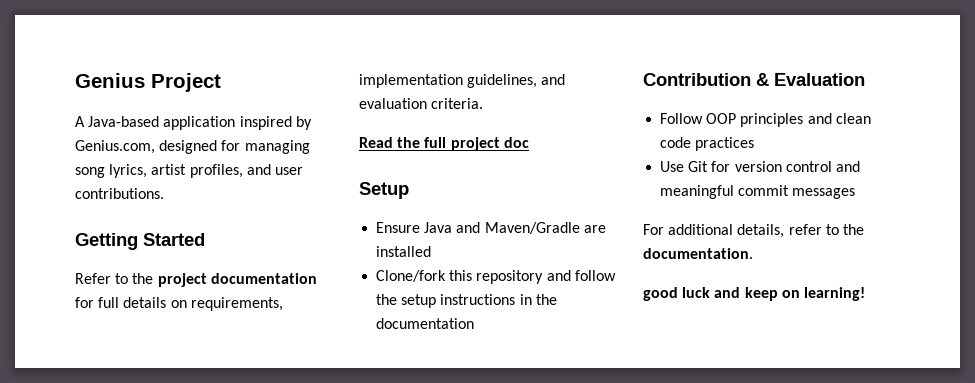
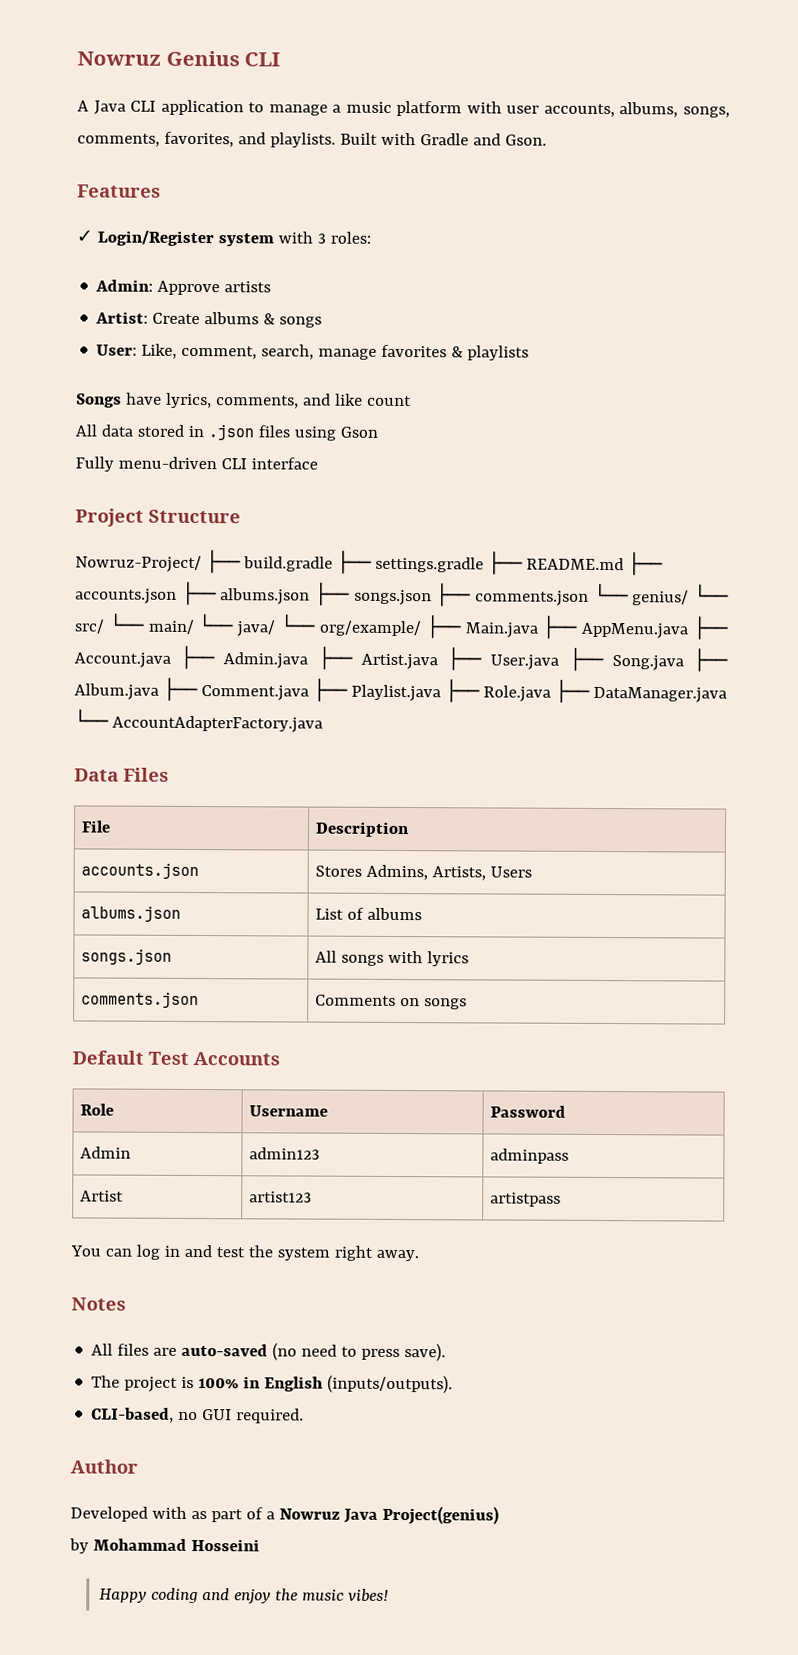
- Genius Project
- A Java-based application inspired by Genius.com, designed for managing song lyrics, artist profiles, and user contributions.
- Getting Started
- Refer to the project documentation for full details on requirements, implementation guidelines, and evaluation criteria.
- Read the full project doc
- Setup
- Ensure Java and Maven/Gradle are installed
- Clone/fork this repository and follow the setup instructions in the documentation
- Contribution & Evaluation
- Follow OOP principles and clean code practices
- Use Git for version control and meaningful commit messages
- For additional details, refer to the documentation.
- good luck and keep on learning!
+ Nowruz Genius CLI
+ A Java CLI application to manage a music platform with user accounts, albums, songs, comments, favorites, and playlists. Built with Gradle and Gson.
+ Features
+ ✓ Login/Register system with 3 roles:
+ Admin: Approve artists
+ Artist: Create albums & songs
+ User: Like, comment, search, manage favorites & playlists
+ Songs have lyrics, comments, and like count
+ All data stored in .json files using Gson
+ Fully menu-driven CLI interface
+ Project Structure
+ Nowruz-Project/ ├── build.gradle ├── settings.gradle ├── README.md ├── accounts.json ├── albums.json ├── songs.json ├── comments.json └── genius/ └── src/ └── main/ └── java/ └── org/example/ ├── Main.java ├── AppMenu.java ├── Account.java ├── Admin.java ├── Artist.java ├── User.java ├── Song.java ├── Album.java ├── Comment.java ├── Playlist.java ├── Role.java ├── DataManager.java └── AccountAdapterFactory.java
+ Data Files
+ File | Description
+ accounts.json | Stores Admins, Artists, Users
+ albums.json | List of albums
+ songs.json | All songs with lyrics
+ comments.json | Comments on songs
+ Default Test Accounts
+ Role | Username | Password
+ Admin | admin123 | adminpass
+ Artist | artist123 | artistpass
+ You can log in and test the system right away.
+ Notes
+ All files are auto-saved (no need to press save).
+ The project is 100% in English (inputs/outputs).
+ CLI-based, no GUI required.
+ Author
+ Developed with as part of a Nowruz Java Project(genius)
+ by Mohammad Hosseini
+ Happy coding and enjoy the music vibes!

